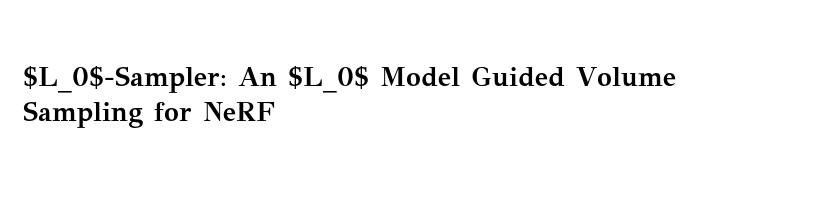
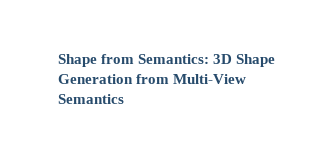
- $L_0$-Sampler: An $L_0$ Model Guided Volume Sampling for NeRF
+ Shape from Semantics: 3D Shape Generation from Multi-View Semantics

